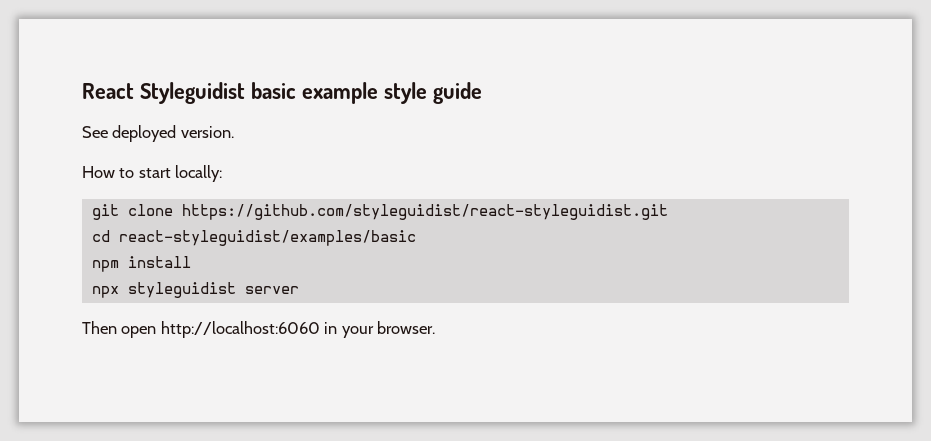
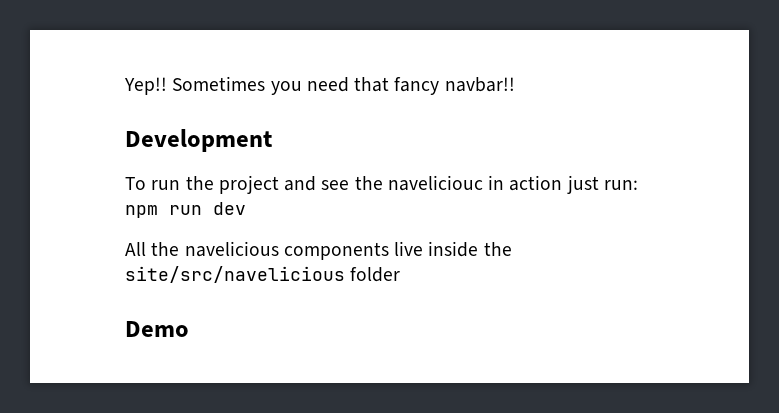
- React Styleguidist basic example style guide
- See deployed version.
- How to start locally:
- git clone https://github.com/styleguidist/react-styleguidist.git
- cd react-styleguidist/examples/basic
- npm install
- npx styleguidist server
- Then open http://localhost:6060 in your browser.
+ Yep!! Sometimes you need that fancy navbar!!
+ Development
+ To run the project and see the naveliciouc in action just run: npm run dev
+ All the navelicious components live inside the site/src/navelicious folder
+ Demo

